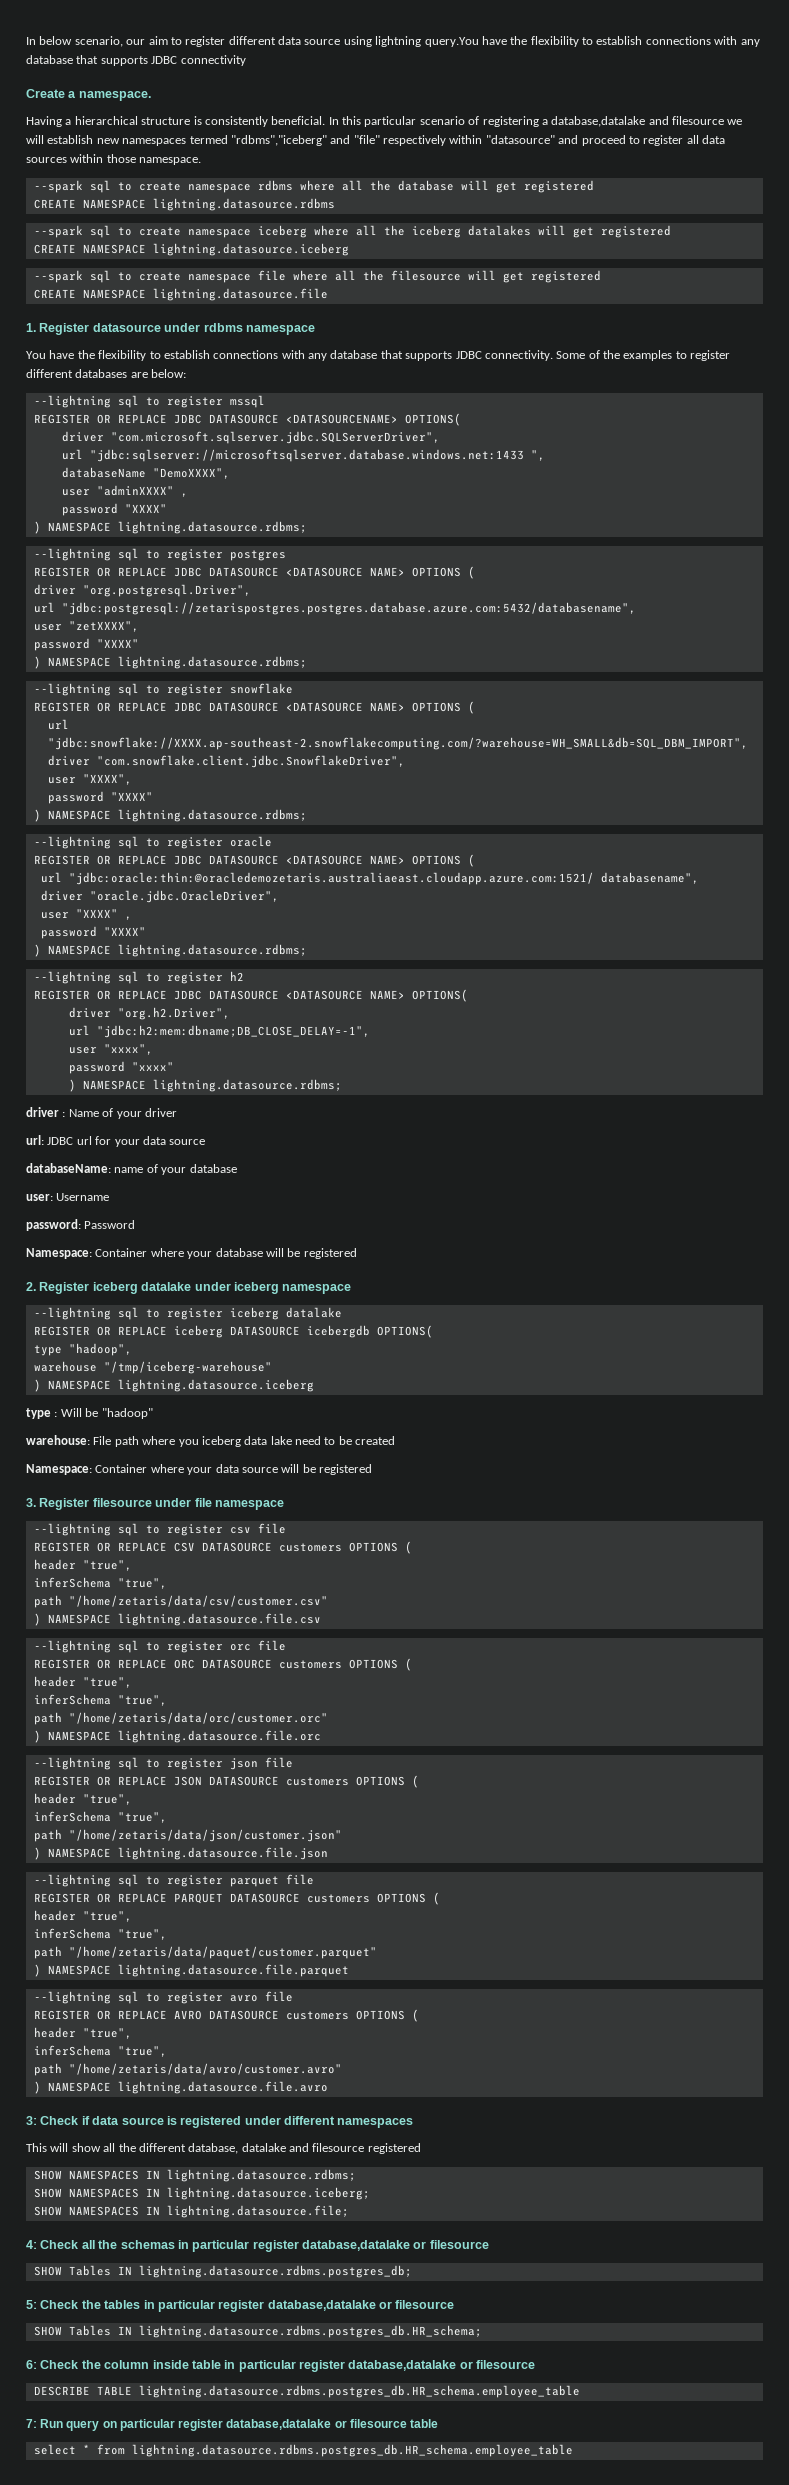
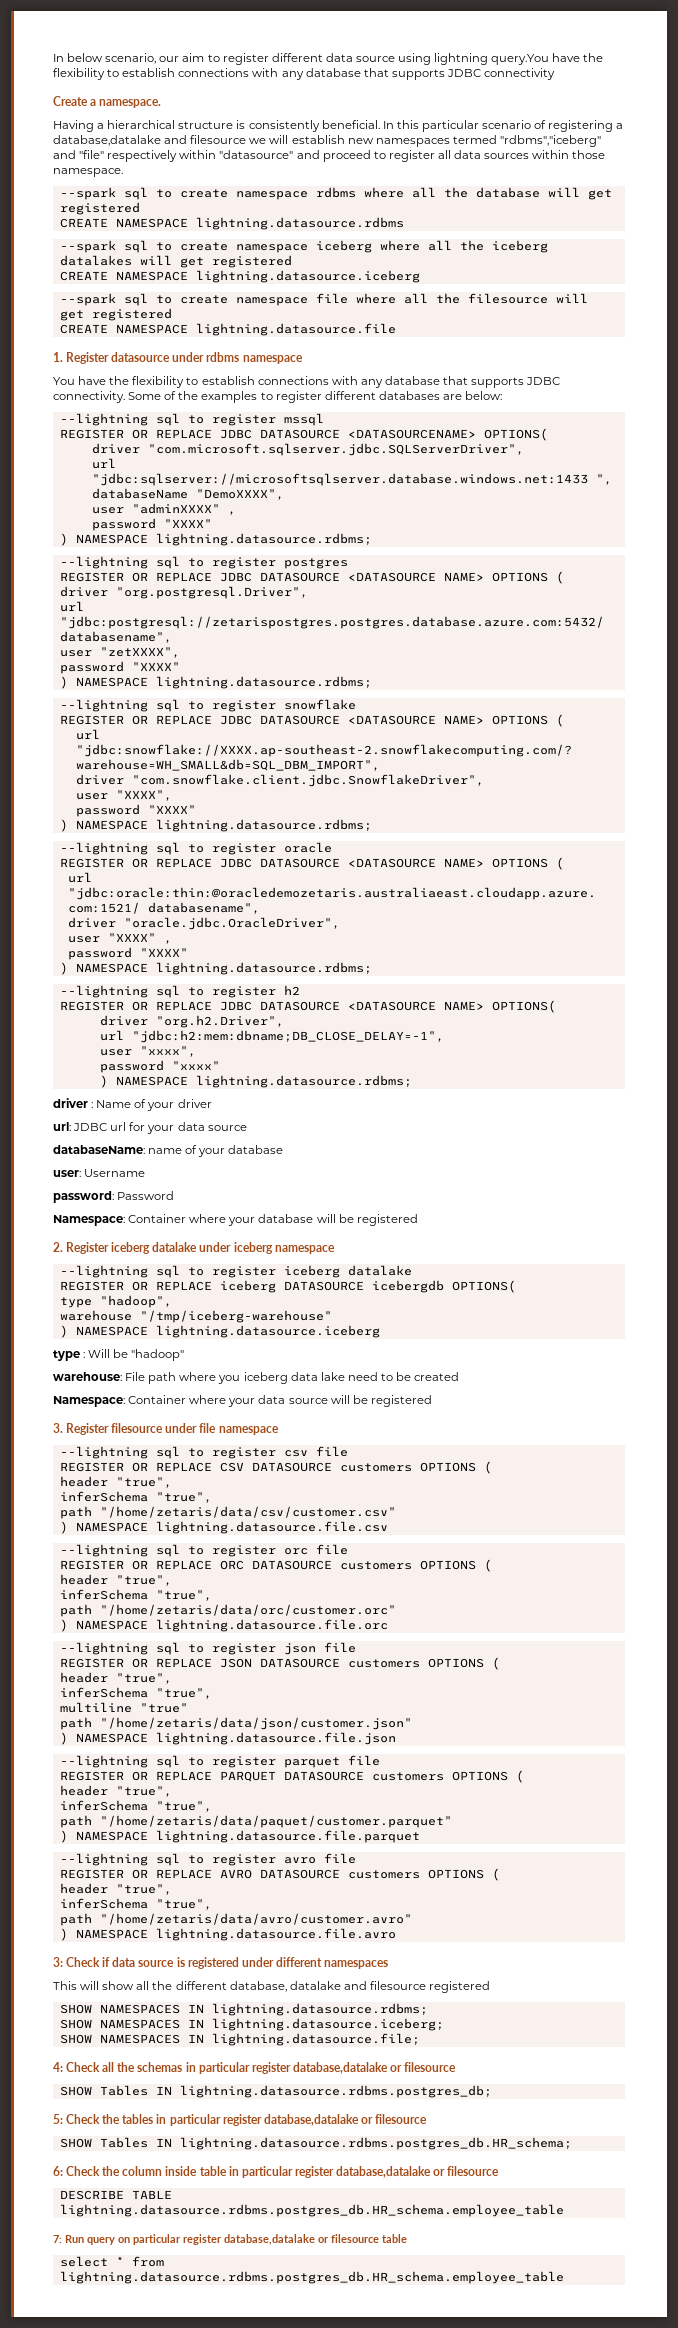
+ multiline "true"

